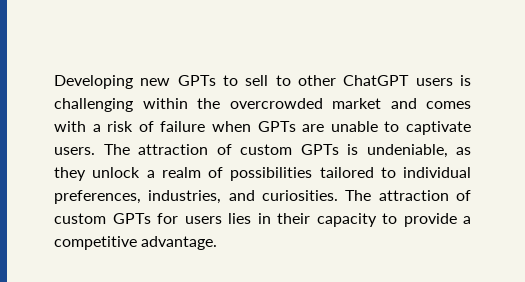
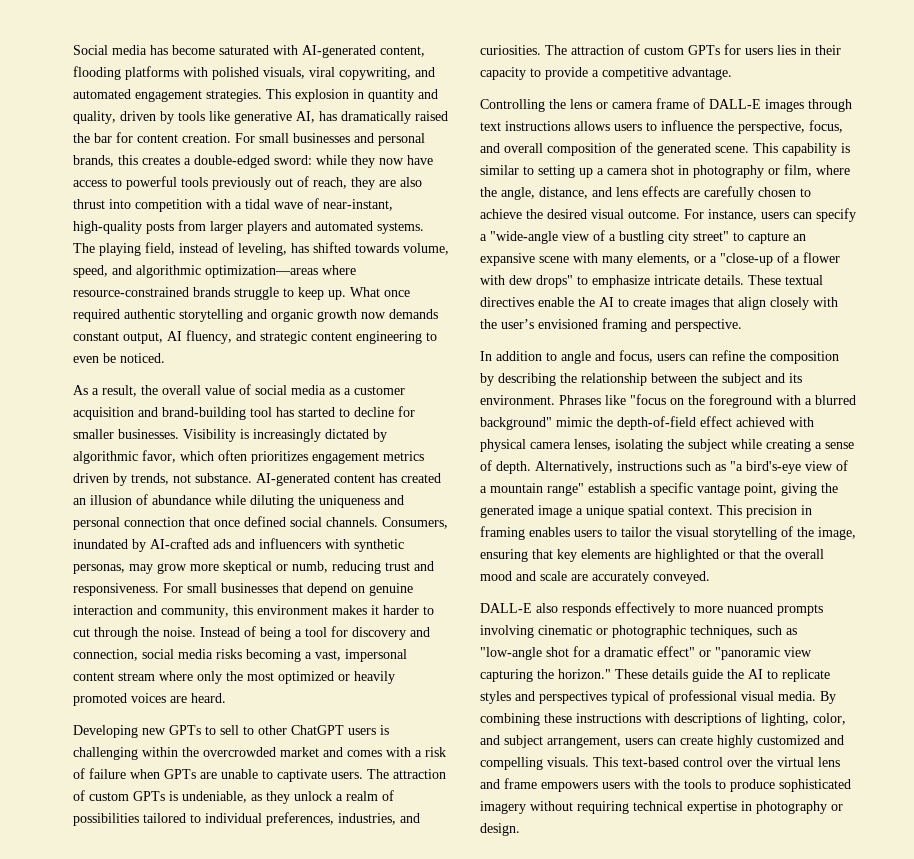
+ Social media has become saturated with AI-generated content, flooding platforms with polished visuals, viral copywriting, and automated engagement strategies. This explosion in quantity and quality, driven by tools like generative AI, has dramatically raised the bar for content creation. For small businesses and personal brands, this creates a double-edged sword: while they now have access to powerful tools previously out of reach, they are also thrust into competition with a tidal wave of near-instant, high-quality posts from larger players and automated systems. The playing field, instead of leveling, has shifted towards volume, speed, and algorithmic optimization—areas where resource-constrained brands struggle to keep up. What once required authentic storytelling and organic growth now demands constant output, AI fluency, and strategic content engineering to even be noticed.
+ As a result, the overall value of social media as a customer acquisition and brand-building tool has started to decline for smaller businesses. Visibility is increasingly dictated by algorithmic favor, which often prioritizes engagement metrics driven by trends, not substance. AI-generated content has created an illusion of abundance while diluting the uniqueness and personal connection that once defined social channels. Consumers, inundated by AI-crafted ads and influencers with synthetic personas, may grow more skeptical or numb, reducing trust and responsiveness. For small businesses that depend on genuine interaction and community, this environment makes it harder to cut through the noise. Instead of being a tool for discovery and connection, social media risks becoming a vast, impersonal content stream where only the most optimized or heavily promoted voices are heard.
+ Controlling the lens or camera frame of DALL-E images through text instructions allows users to influence the perspective, focus, and overall composition of the generated scene. This capability is similar to setting up a camera shot in photography or film, where the angle, distance, and lens effects are carefully chosen to achieve the desired visual outcome. For instance, users can specify a "wide-angle view of a bustling city street" to capture an expansive scene with many elements, or a "close-up of a flower with dew drops" to emphasize intricate details. These textual directives enable the AI to create images that align closely with the user’s envisioned framing and perspective.
+ In addition to angle and focus, users can refine the composition by describing the relationship between the subject and its environment. Phrases like "focus on the foreground with a blurred background" mimic the depth-of-field effect achieved with physical camera lenses, isolating the subject while creating a sense of depth. Alternatively, instructions such as "a bird's-eye view of a mountain range" establish a specific vantage point, giving the generated image a unique spatial context. This precision in framing enables users to tailor the visual storytelling of the image, ensuring that key elements are highlighted or that the overall mood and scale are accurately conveyed.
+ DALL-E also responds effectively to more nuanced prompts involving cinematic or photographic techniques, such as "low-angle shot for a dramatic effect" or "panoramic view capturing the horizon." These details guide the AI to replicate styles and perspectives typical of professional visual media. By combining these instructions with descriptions of lighting, color, and subject arrangement, users can create highly customized and compelling visuals. This text-based control over the virtual lens and frame empowers users with the tools to produce sophisticated imagery without requiring technical expertise in photography or design.

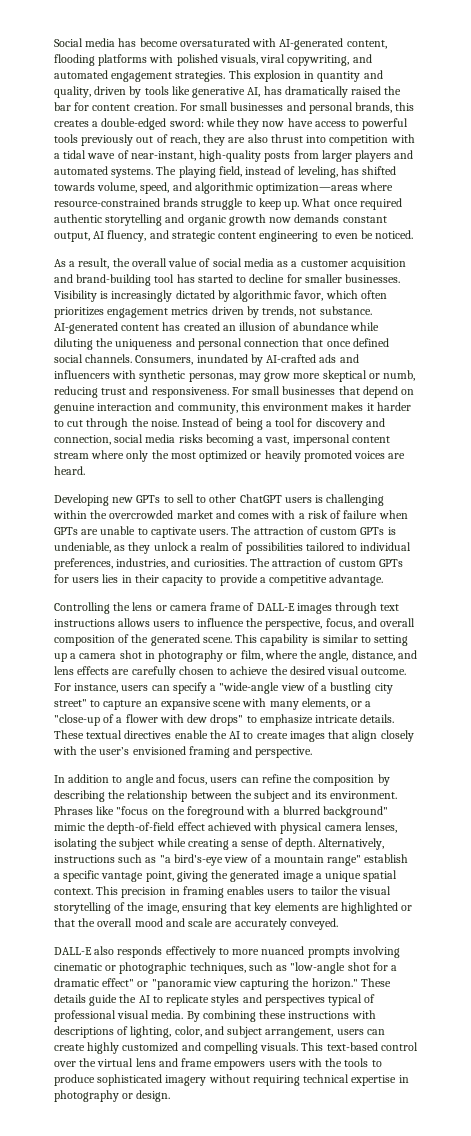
- Social media has become saturated with AI-generated content, flooding platforms with polished visuals, viral copywriting, and automated engagement strategies.
+ Social media has become oversaturated with AI-generated content, flooding platforms with polished visuals, viral copywriting, and automated engagement strategies.

